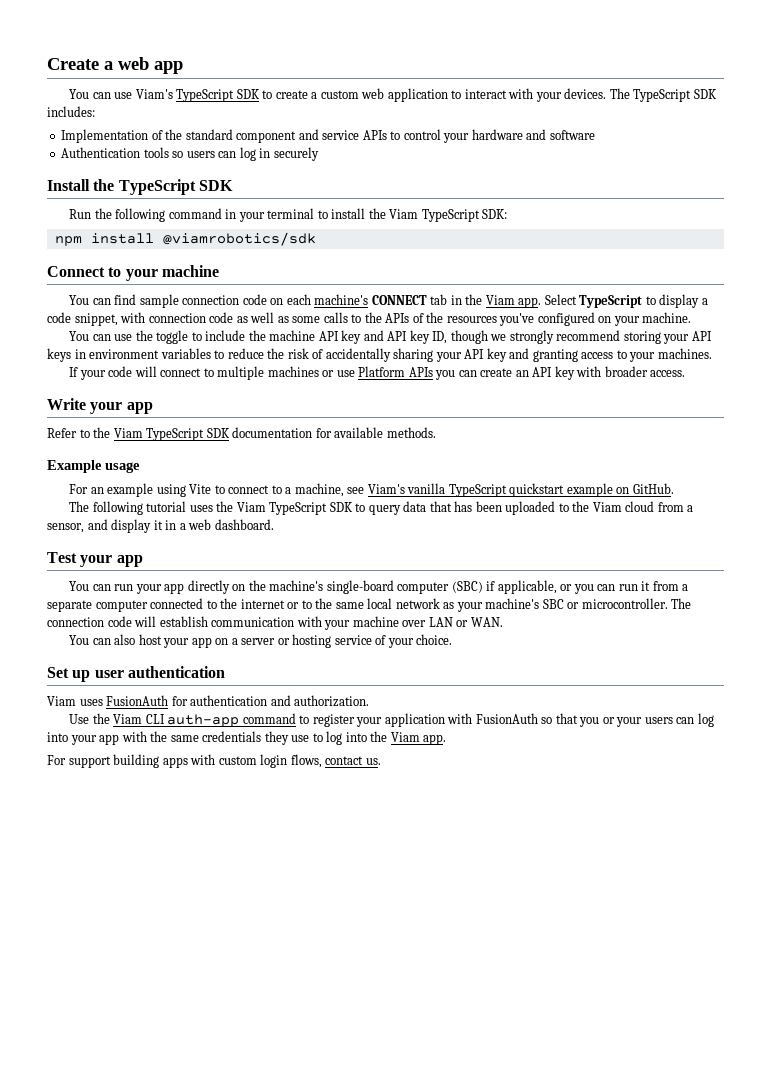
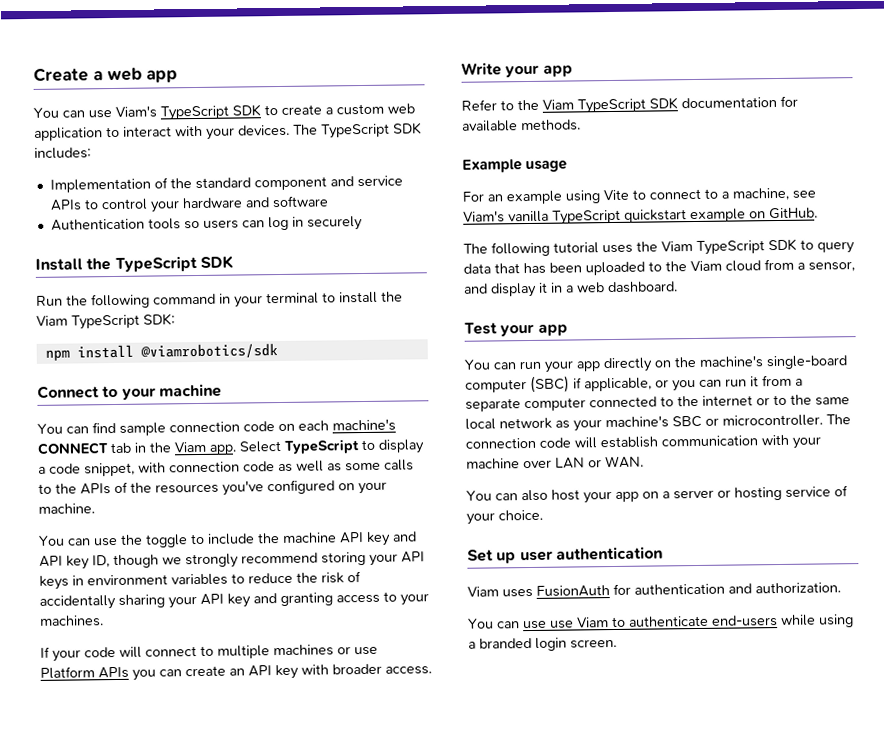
- Use the Viam CLI auth-app command to register your application with FusionAuth so that you or your users can log into your app with the same credentials they use to log into the Viam app.
- For support building apps with custom login flows, contact us.
+ You can use use Viam to authenticate end-users while using a branded login screen.

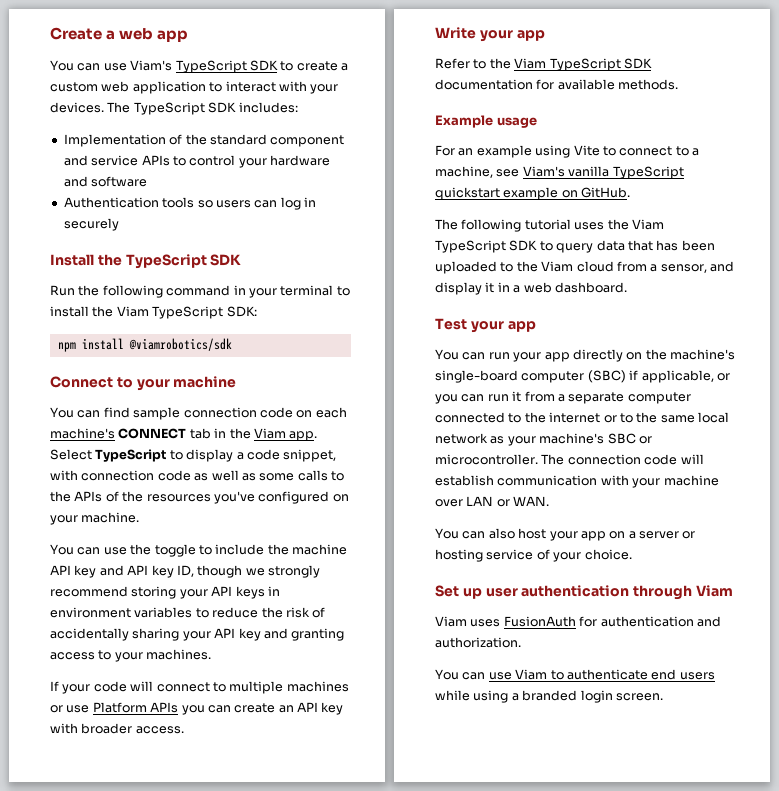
- Set up user authentication
+ Set up user authentication through Viam
- You can use use Viam to authenticate end-users while using a branded login screen.
+ You can use Viam to authenticate end users while using a branded login screen.

